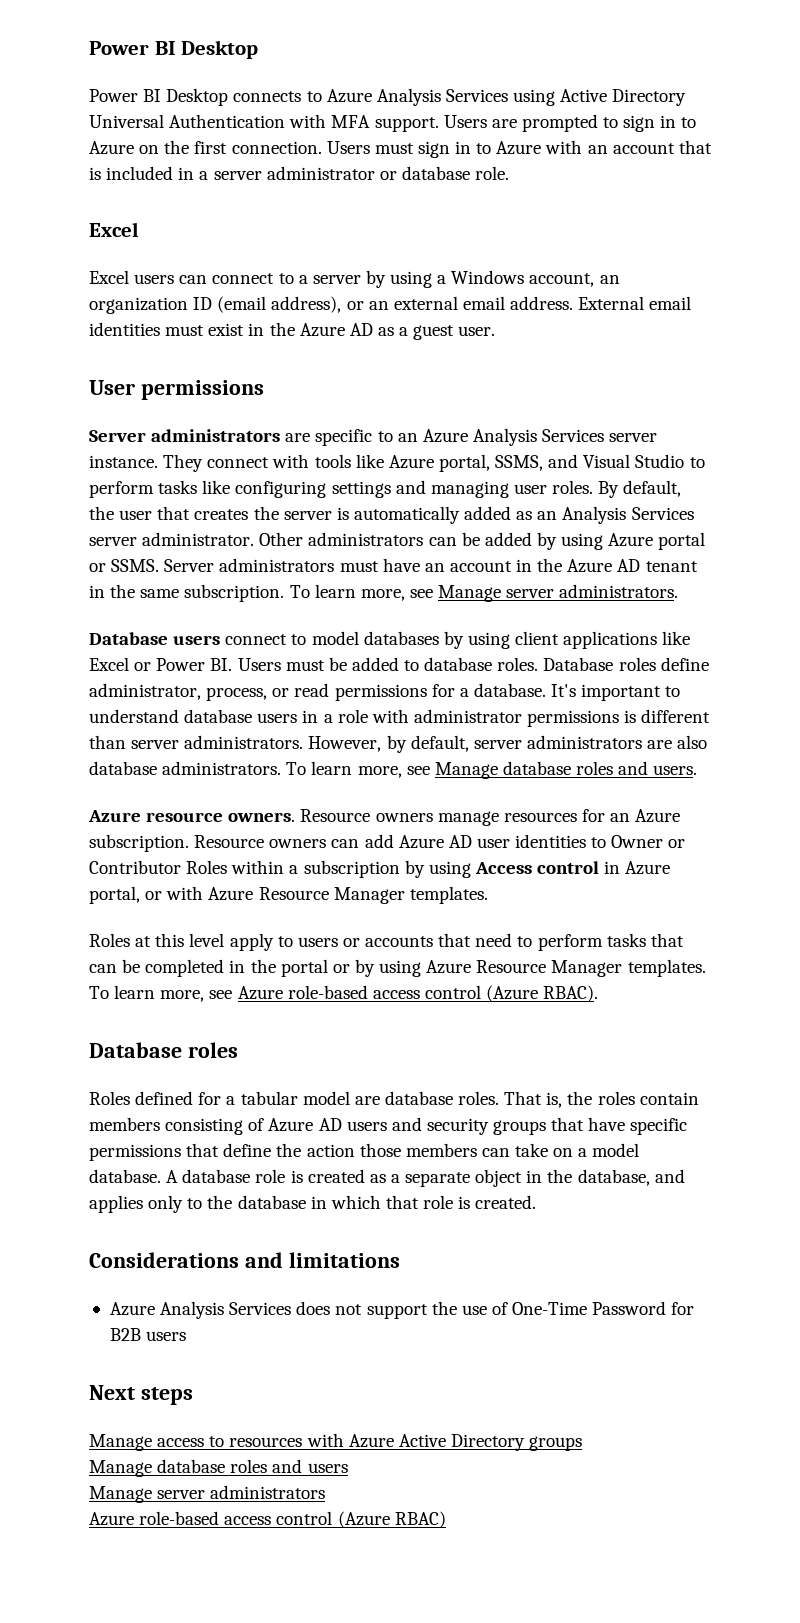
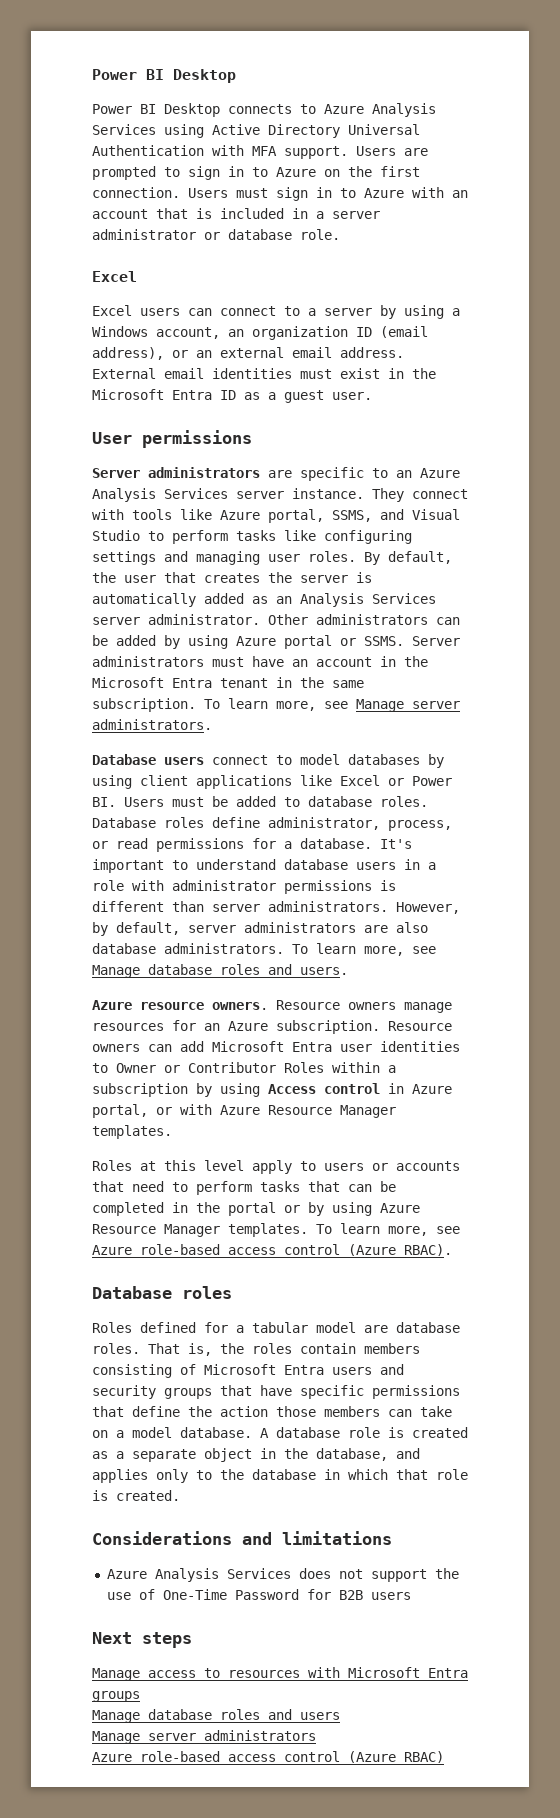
- External email identities must exist in the Azure AD as a guest user.
+ External email identities must exist in the Microsoft Entra ID as a guest user.
- Server administrators must have an account in the Azure AD tenant in the same subscription.
+ Server administrators must have an account in the Microsoft Entra tenant in the same subscription.
- Resource owners can add Azure AD user identities to Owner or Contributor Roles within a subscription by using Access control in Azure portal, or with Azure Resource Manager templates.
+ Resource owners can add Microsoft Entra user identities to Owner or Contributor Roles within a subscription by using Access control in Azure portal, or with Azure Resource Manager templates.
- That is, the roles contain members consisting of Azure AD users and security groups that have specific permissions that define the action those members can take on a model database.
+ That is, the roles contain members consisting of Microsoft Entra users and security groups that have specific permissions that define the action those members can take on a model database.
- Manage access to resources with Azure Active Directory groups
+ Manage access to resources with Microsoft Entra groups

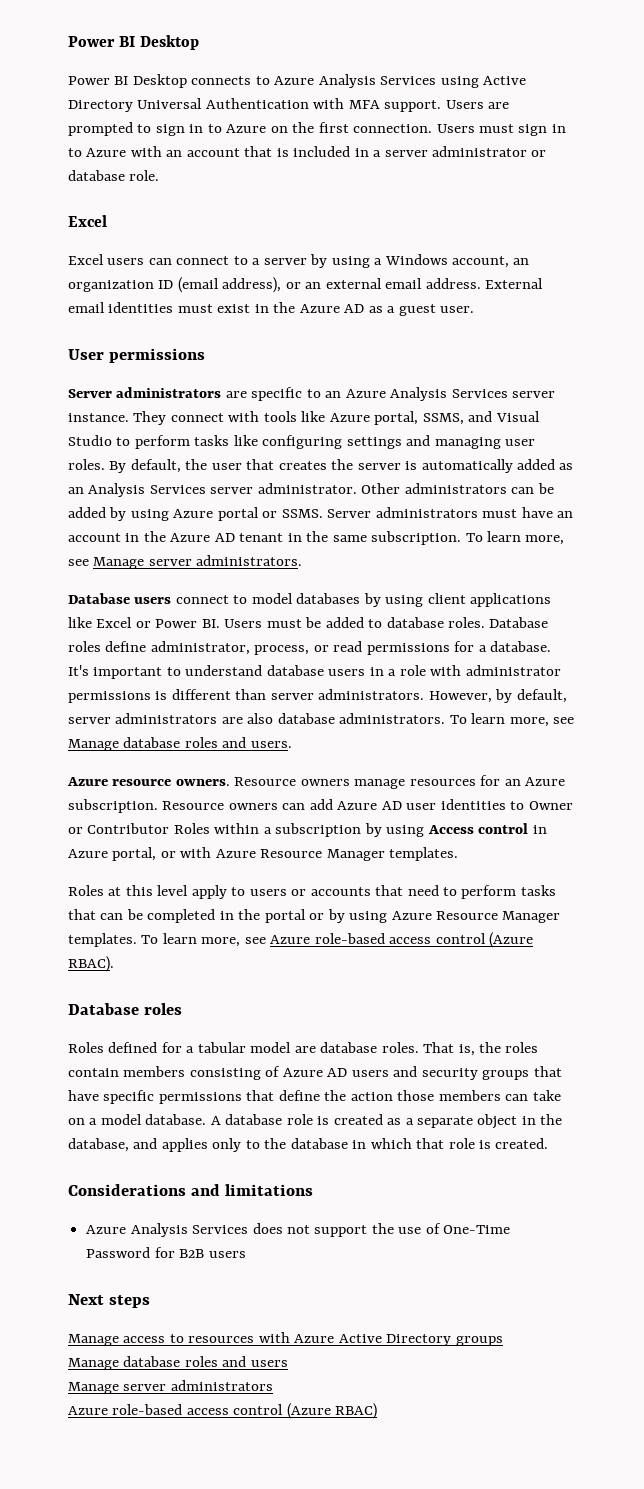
- External email identities must exist in the Microsoft Entra ID as a guest user.
+ External email identities must exist in the Azure AD as a guest user.
- Server administrators must have an account in the Microsoft Entra tenant in the same subscription.
+ Server administrators must have an account in the Azure AD tenant in the same subscription.
- Resource owners can add Microsoft Entra user identities to Owner or Contributor Roles within a subscription by using Access control in Azure portal, or with Azure Resource Manager templates.
+ Resource owners can add Azure AD user identities to Owner or Contributor Roles within a subscription by using Access control in Azure portal, or with Azure Resource Manager templates.
- That is, the roles contain members consisting of Microsoft Entra users and security groups that have specific permissions that define the action those members can take on a model database.
+ That is, the roles contain members consisting of Azure AD users and security groups that have specific permissions that define the action those members can take on a model database.
- Manage access to resources with Microsoft Entra groups
+ Manage access to resources with Azure Active Directory groups

